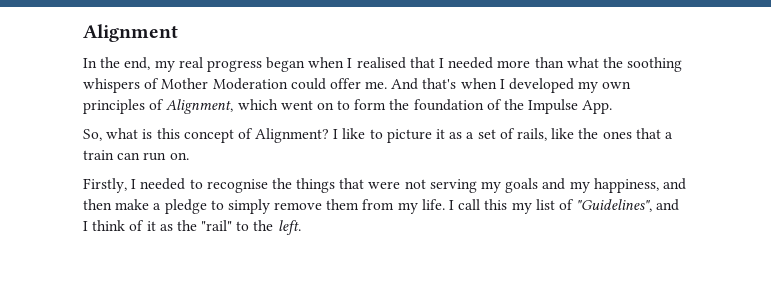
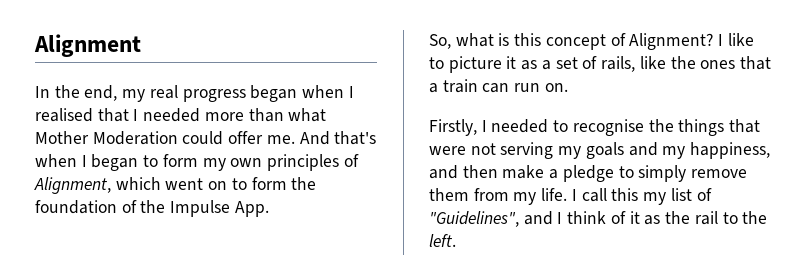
- In the end, my real progress began when I realised that I needed more than what the soothing whispers of Mother Moderation could offer me.
+ In the end, my real progress began when I realised that I needed more than what Mother Moderation could offer me.
- And that's when I developed my own principles of Alignment, which went on to form the foundation of the Impulse App.
+ And that's when I began to form my own principles of Alignment, which went on to form the foundation of the Impulse App.
- I call this my list of "Guidelines", and I think of it as the "rail" to the left.
+ I call this my list of "Guidelines", and I think of it as the rail to the left.

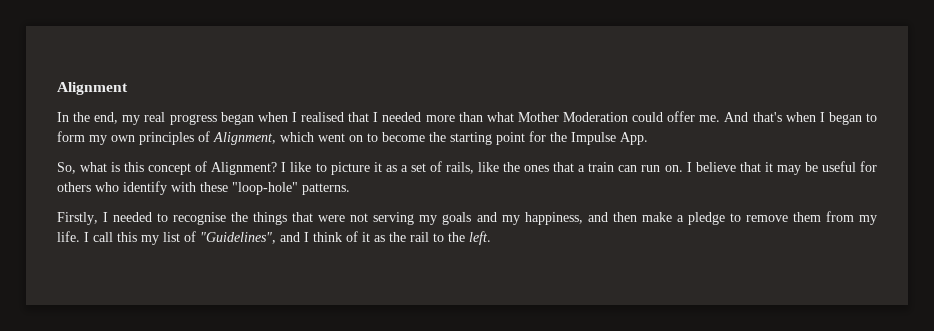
- And that's when I began to form my own principles of Alignment, which went on to form the foundation of the Impulse App.
+ And that's when I began to form my own principles of Alignment, which went on to become the starting point for the Impulse App.
+ I believe that it may be useful for others who identify with these "loop-hole" patterns.
- Firstly, I needed to recognise the things that were not serving my goals and my happiness, and then make a pledge to simply remove them from my life.
+ Firstly, I needed to recognise the things that were not serving my goals and my happiness, and then make a pledge to remove them from my life.

